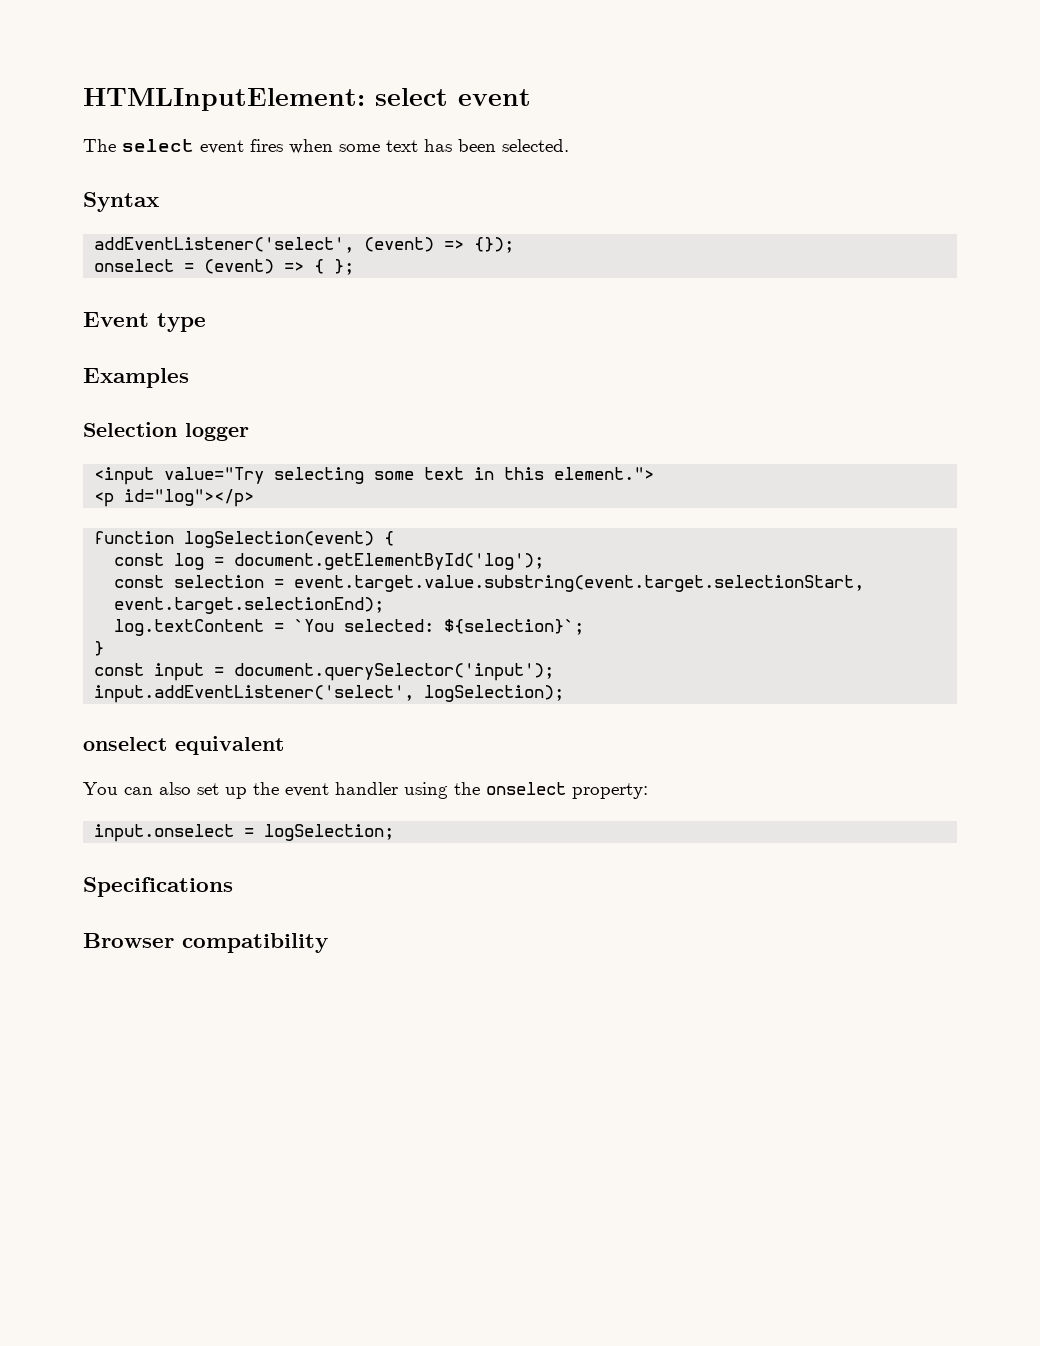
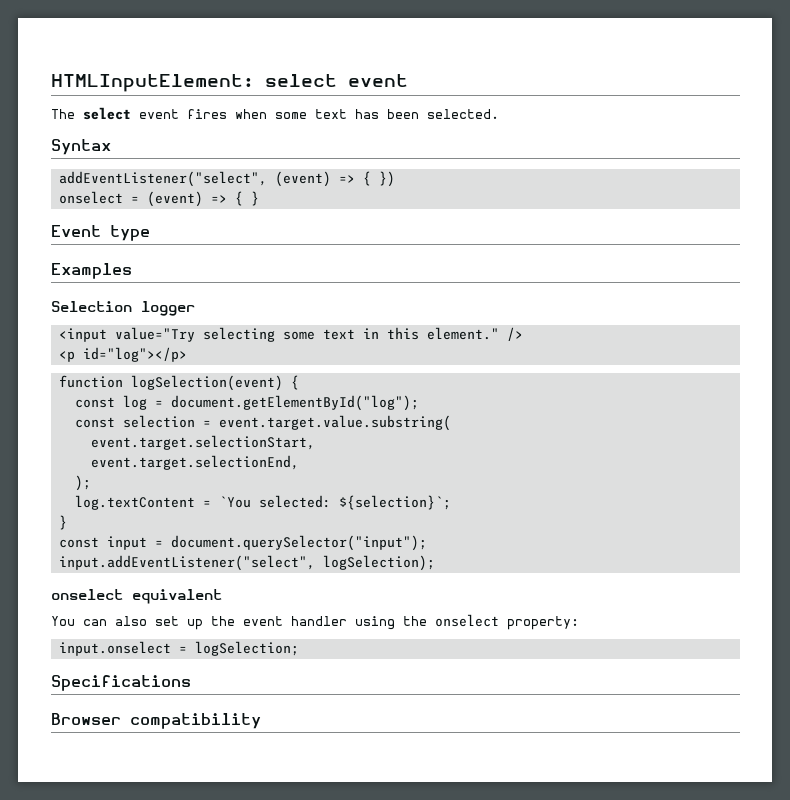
- addEventListener('select', (event) => {});
+ addEventListener("select", (event) => { })
- onselect = (event) => { };
+ onselect = (event) => { }
- <input value="Try selecting some text in this element.">
+ <input value="Try selecting some text in this element." />
- const log = document.getElementById('log');
+ const log = document.getElementById("log");
- const selection = event.target.value.substring(event.target.selectionStart, event.target.selectionEnd);
+ const selection = event.target.value.substring(
+ event.target.selectionStart,
+ event.target.selectionEnd,
+ );
- const input = document.querySelector('input');
- input.addEventListener('select', logSelection);
+ const input = document.querySelector("input");
+ input.addEventListener("select", logSelection);

